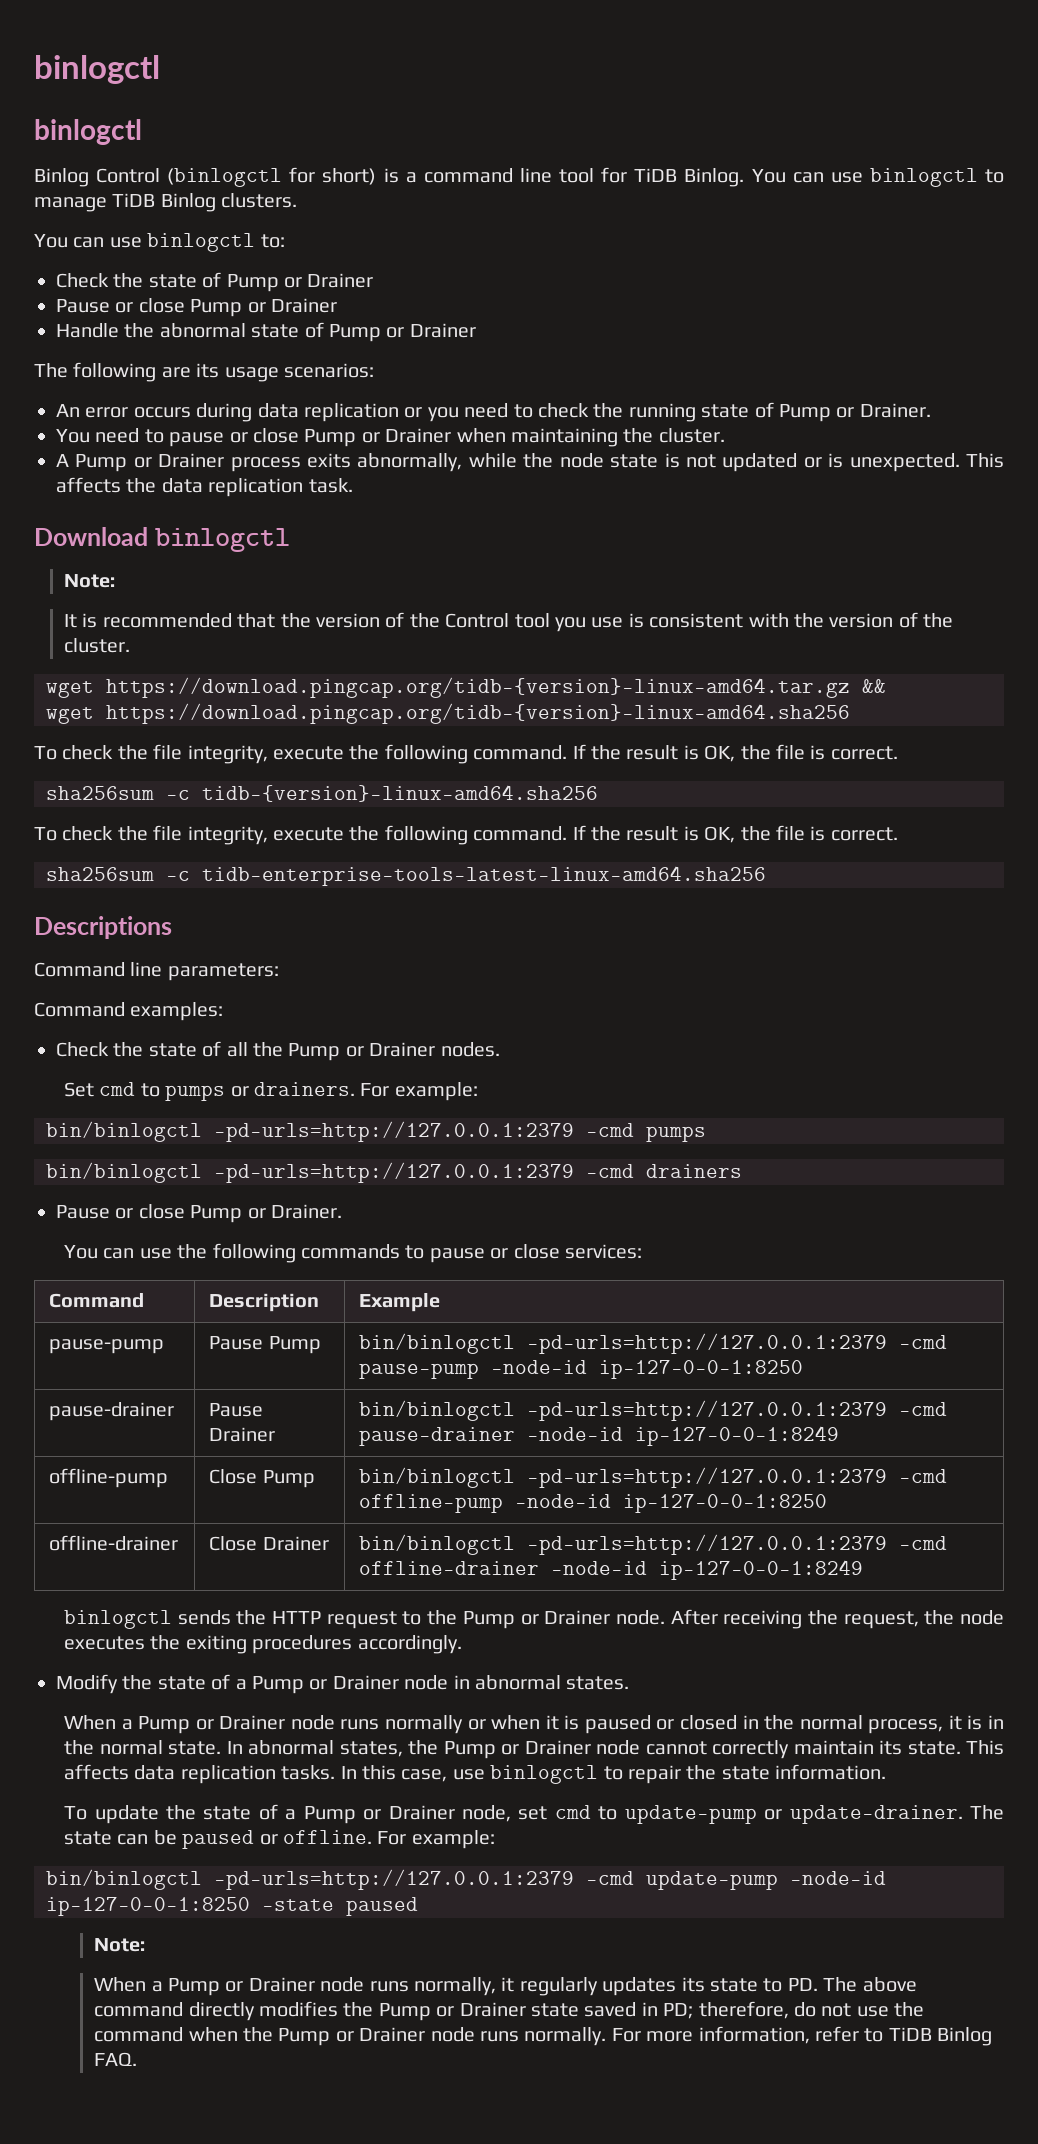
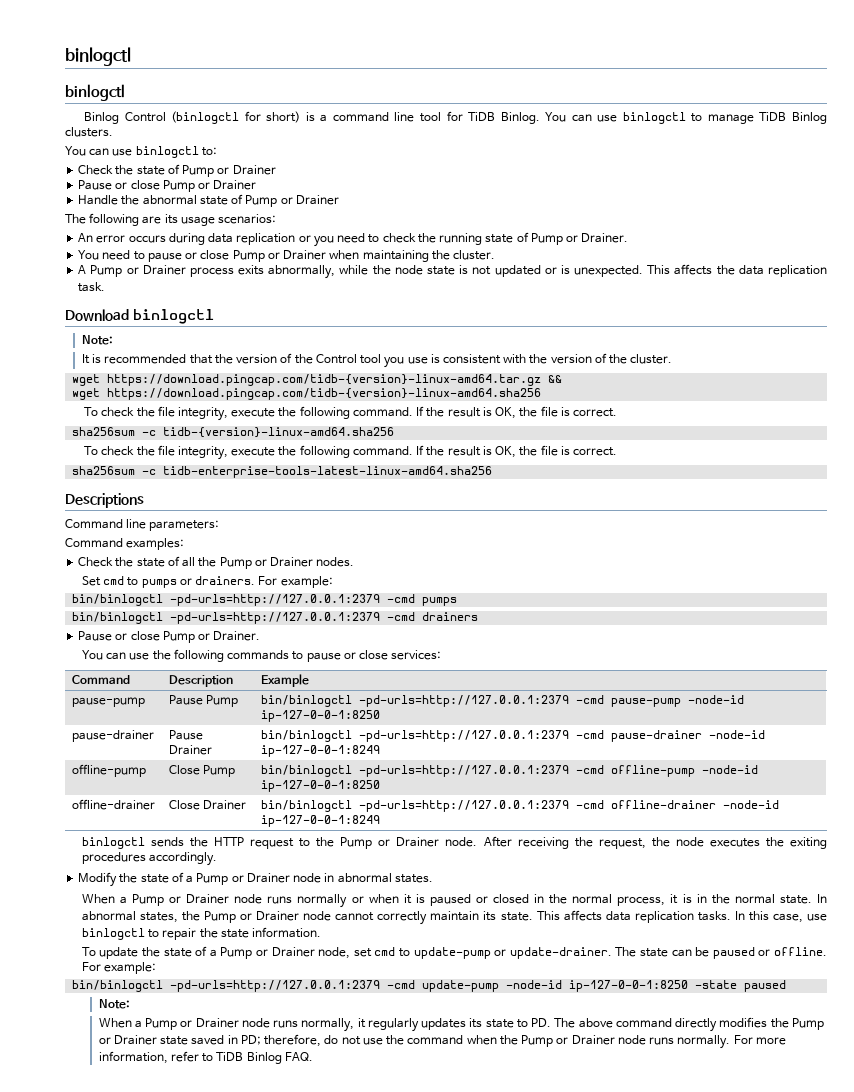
- wget https://download.pingcap.org/tidb-{version}-linux-amd64.tar.gz &&
+ wget https://download.pingcap.com/tidb-{version}-linux-amd64.tar.gz &&
- wget https://download.pingcap.org/tidb-{version}-linux-amd64.sha256
+ wget https://download.pingcap.com/tidb-{version}-linux-amd64.sha256

